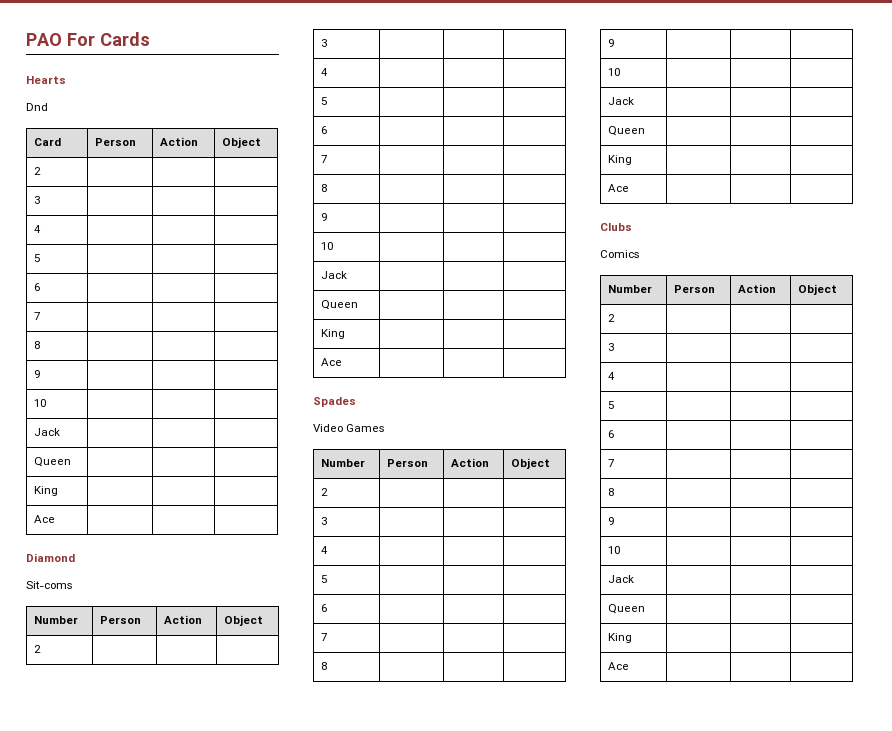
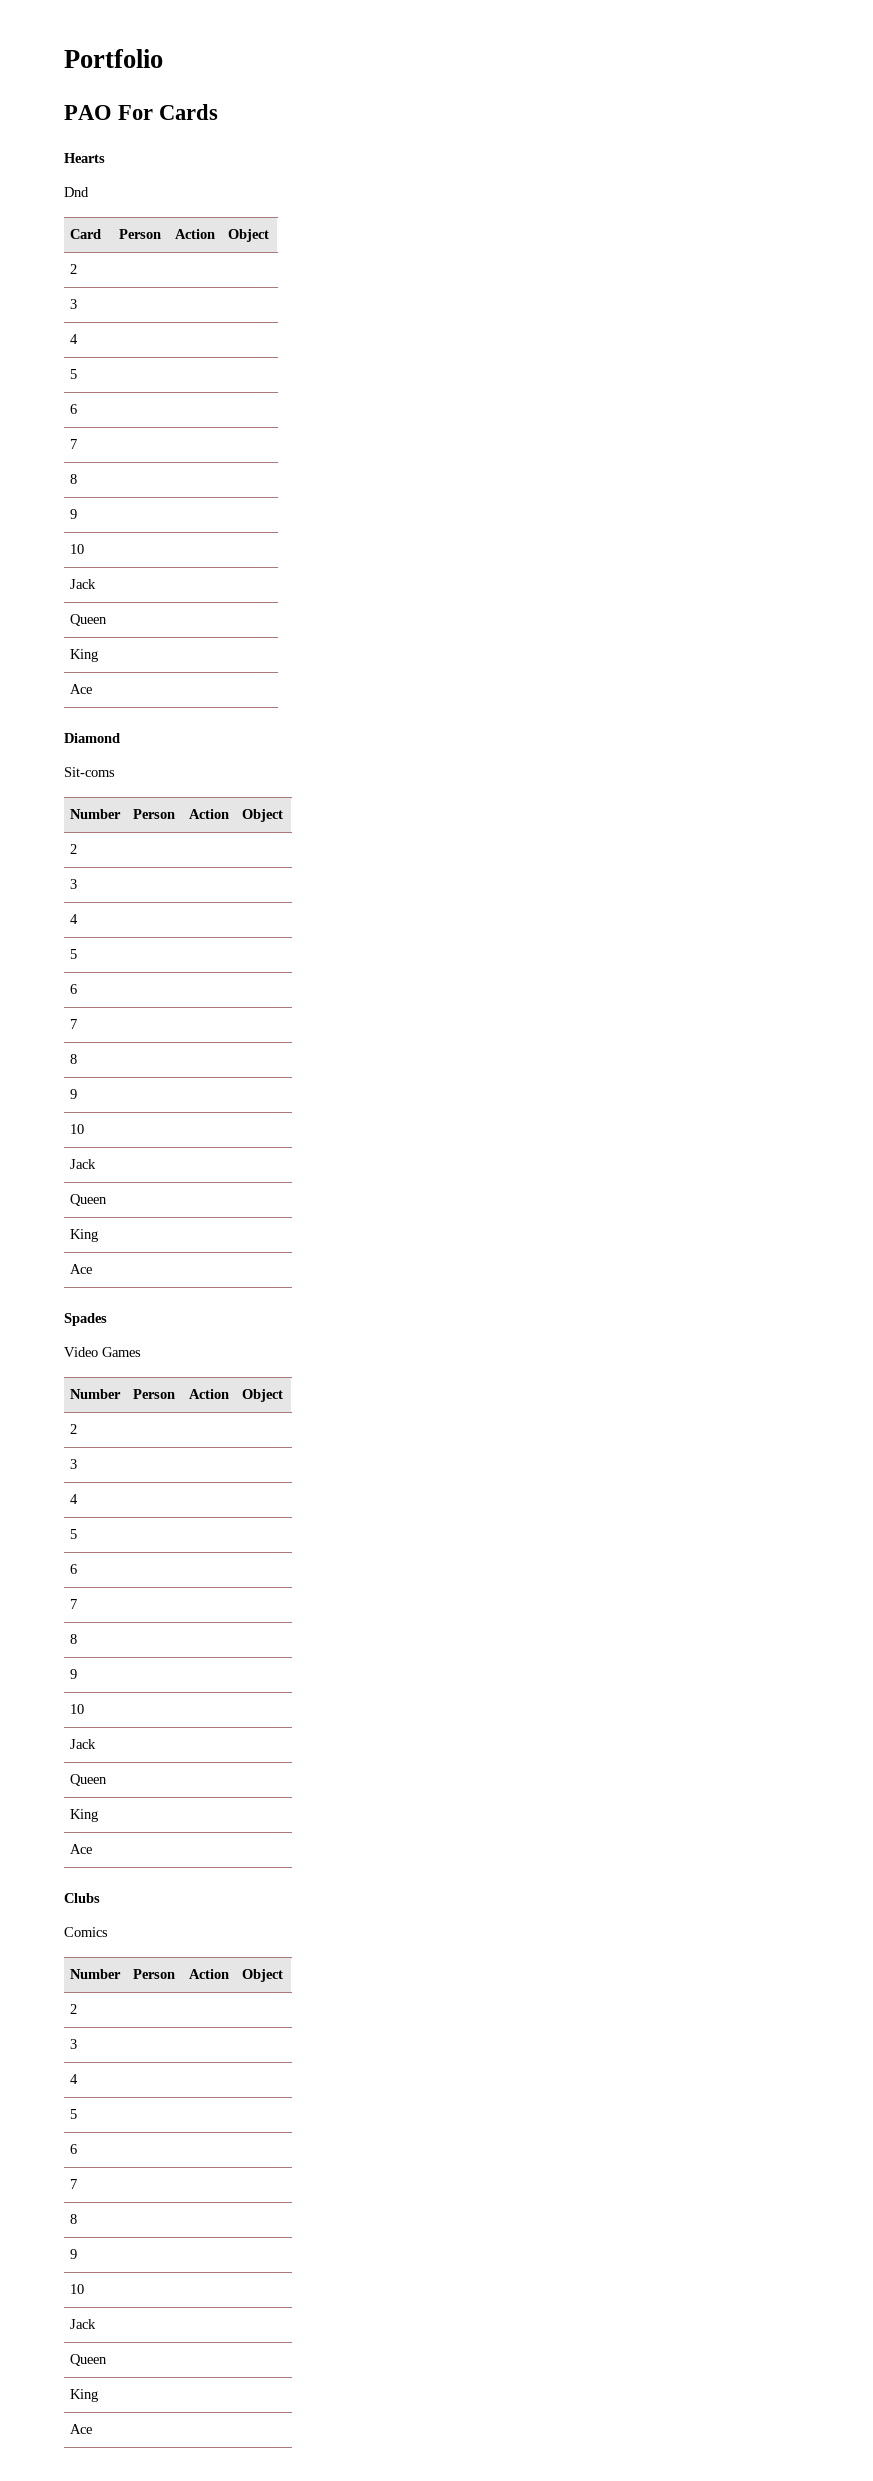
+ Portfolio

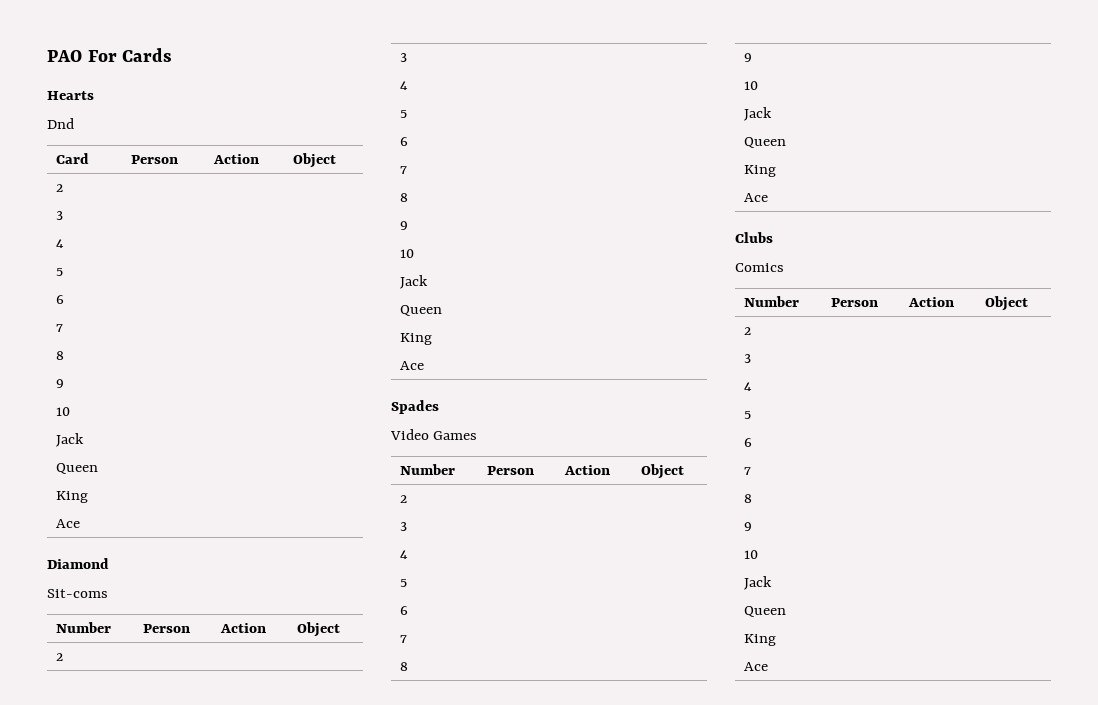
- Portfolio

